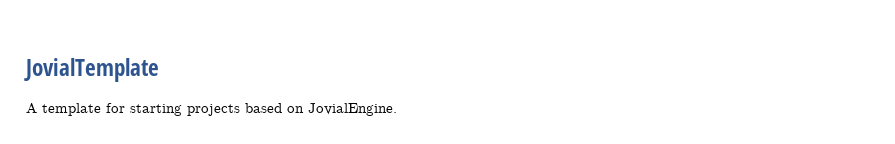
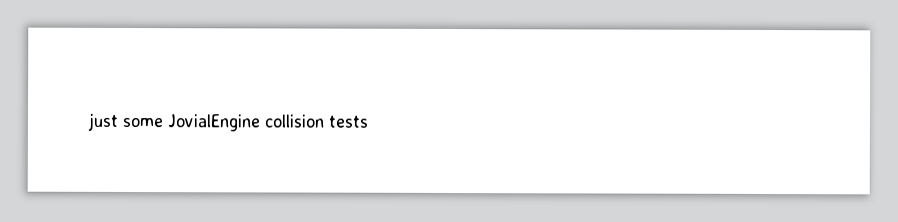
- JovialTemplate
- A template for starting projects based on JovialEngine.
+ just some JovialEngine collision tests

